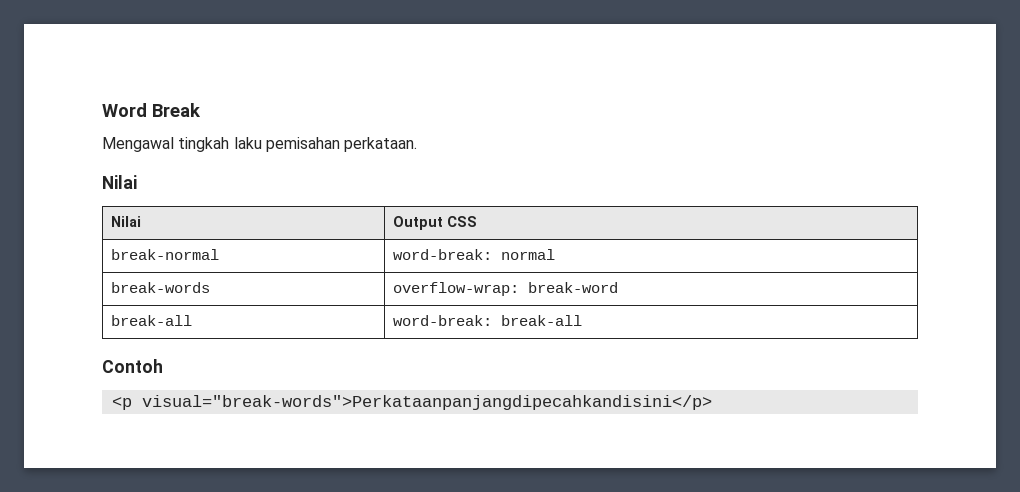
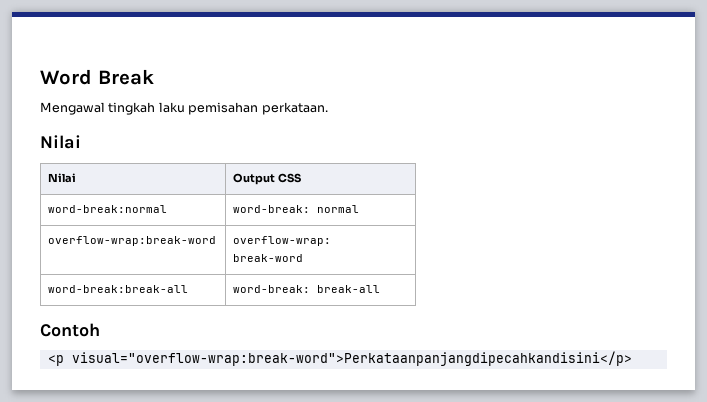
- break-normal | word-break: normal
+ word-break:normal | word-break: normal
- break-words | overflow-wrap: break-word
+ overflow-wrap:break-word | overflow-wrap: break-word
- break-all | word-break: break-all
+ word-break:break-all | word-break: break-all
- <p visual="break-words">Perkataanpanjangdipecahkandisini</p>
+ <p visual="overflow-wrap:break-word">Perkataanpanjangdipecahkandisini</p>

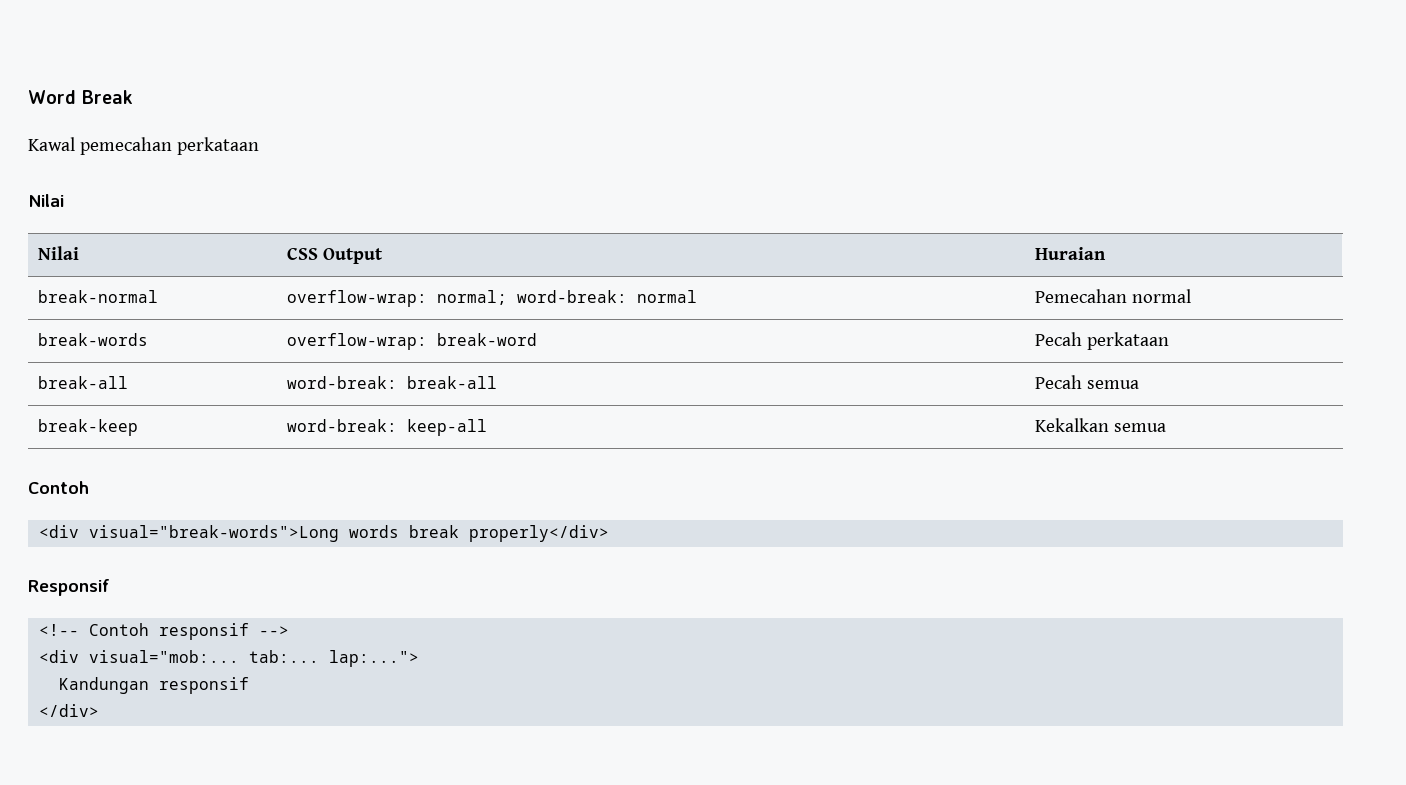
- Mengawal tingkah laku pemisahan perkataan.
+ Kawal pemecahan perkataan
- Nilai | Output CSS
- word-break:normal | word-break: normal
- overflow-wrap:break-word | overflow-wrap: break-word
- word-break:break-all | word-break: break-all
+ Nilai | CSS Output | Huraian
+ break-normal | overflow-wrap: normal; word-break: normal | Pemecahan normal
+ break-words | overflow-wrap: break-word | Pecah perkataan
+ break-all | word-break: break-all | Pecah semua
+ break-keep | word-break: keep-all | Kekalkan semua
  Contoh
- <p visual="overflow-wrap:break-word">Perkataanpanjangdipecahkandisini</p>
+ <div visual="break-words">Long words break properly</div>
+ Responsif
+ <!-- Contoh responsif -->
+ <div visual="mob:... tab:... lap:...">
+ Kandungan responsif
+ </div>

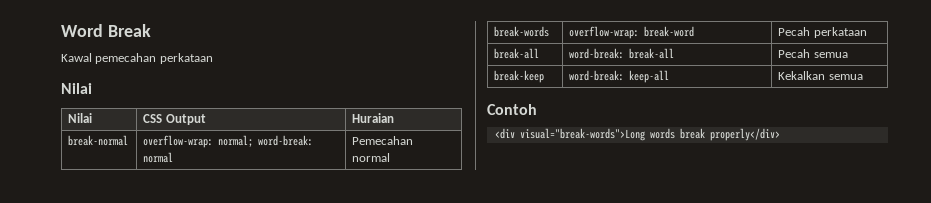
- Responsif
- <!-- Contoh responsif -->
- <div visual="mob:... tab:... lap:...">
- Kandungan responsif
- </div>

